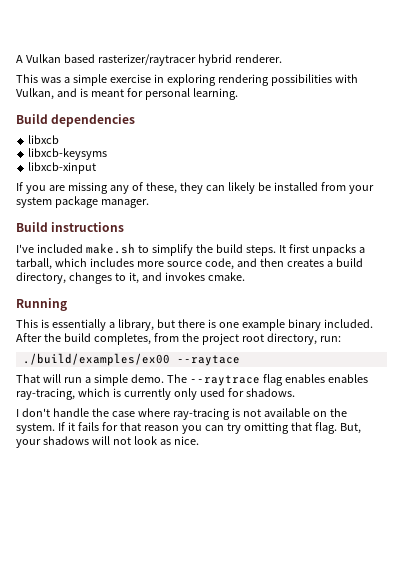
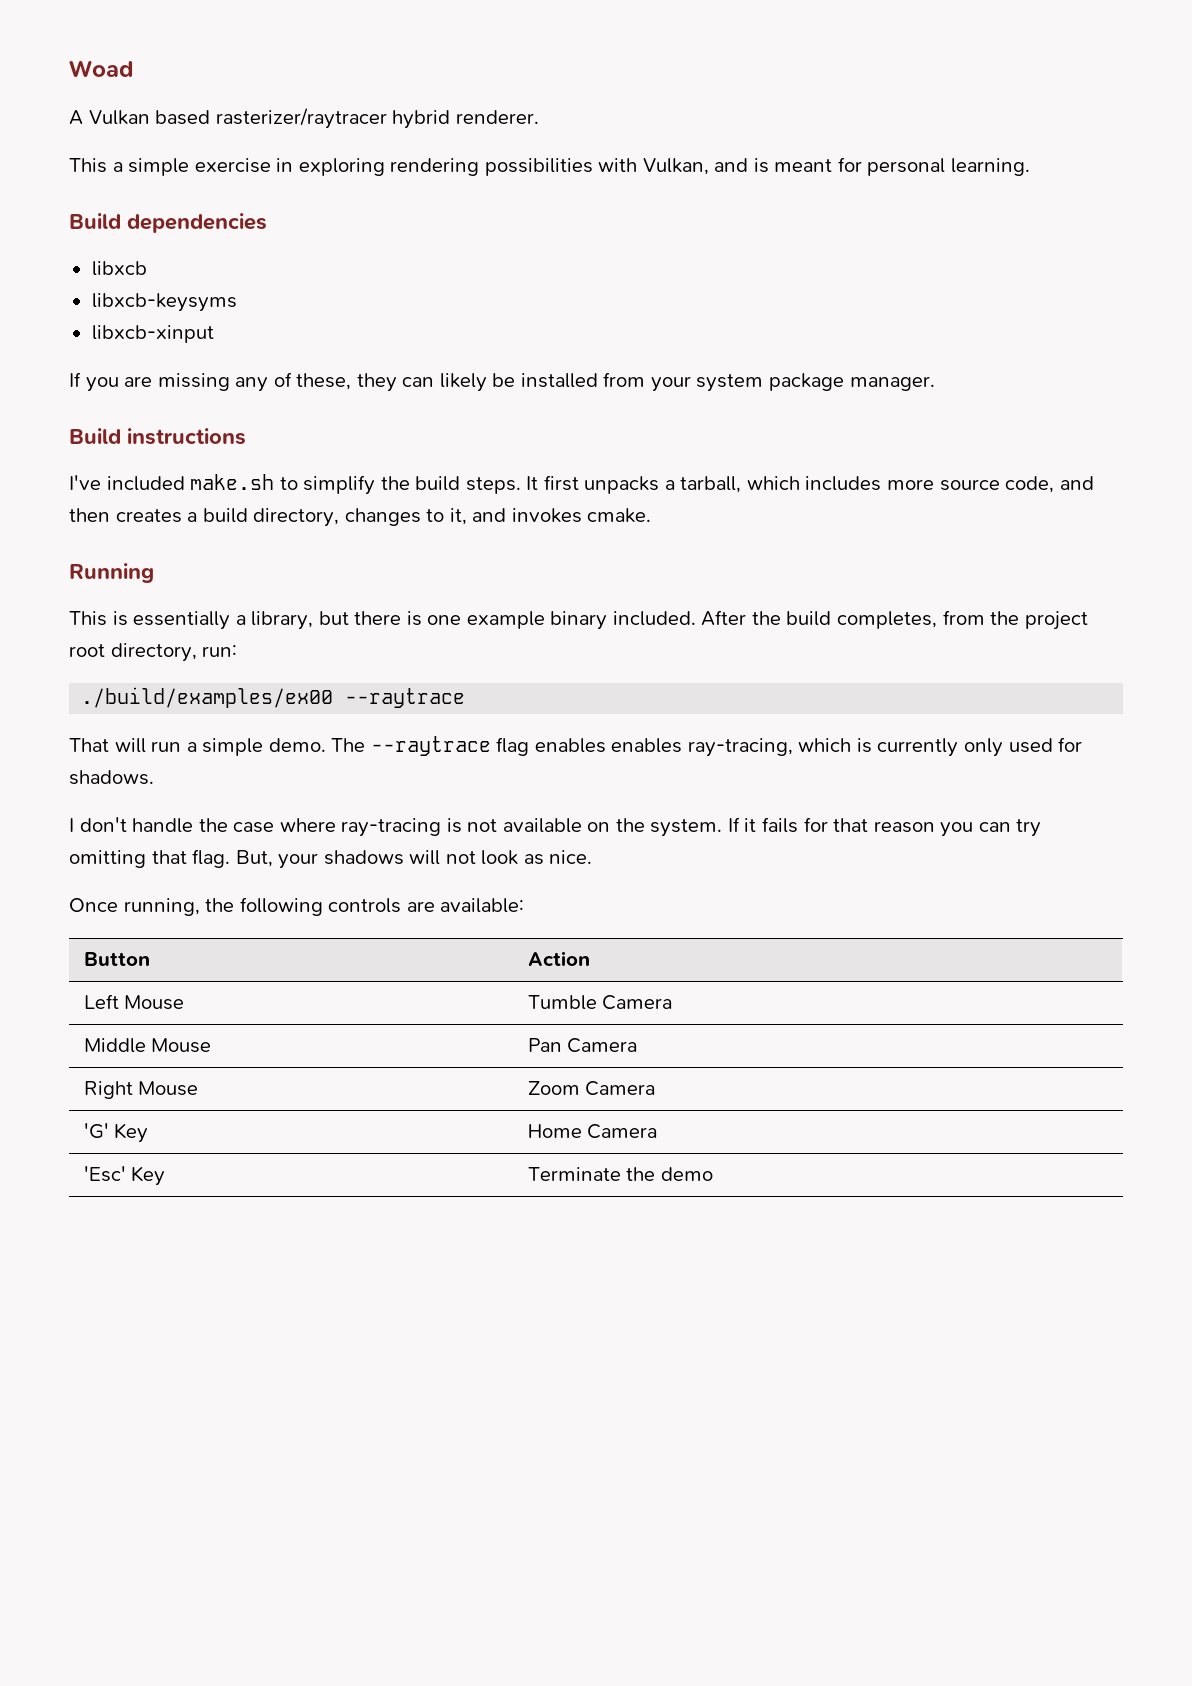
+ Woad
- This was a simple exercise in exploring rendering possibilities with Vulkan, and is meant for personal learning.
+ This a simple exercise in exploring rendering possibilities with Vulkan, and is meant for personal learning.
- ./build/examples/ex00 --raytace
+ ./build/examples/ex00 --raytrace
+ Once running, the following controls are available:
+ Button | Action
+ Left Mouse | Tumble Camera
+ Middle Mouse | Pan Camera
+ Right Mouse | Zoom Camera
+ 'G' Key | Home Camera
+ 'Esc' Key | Terminate the demo

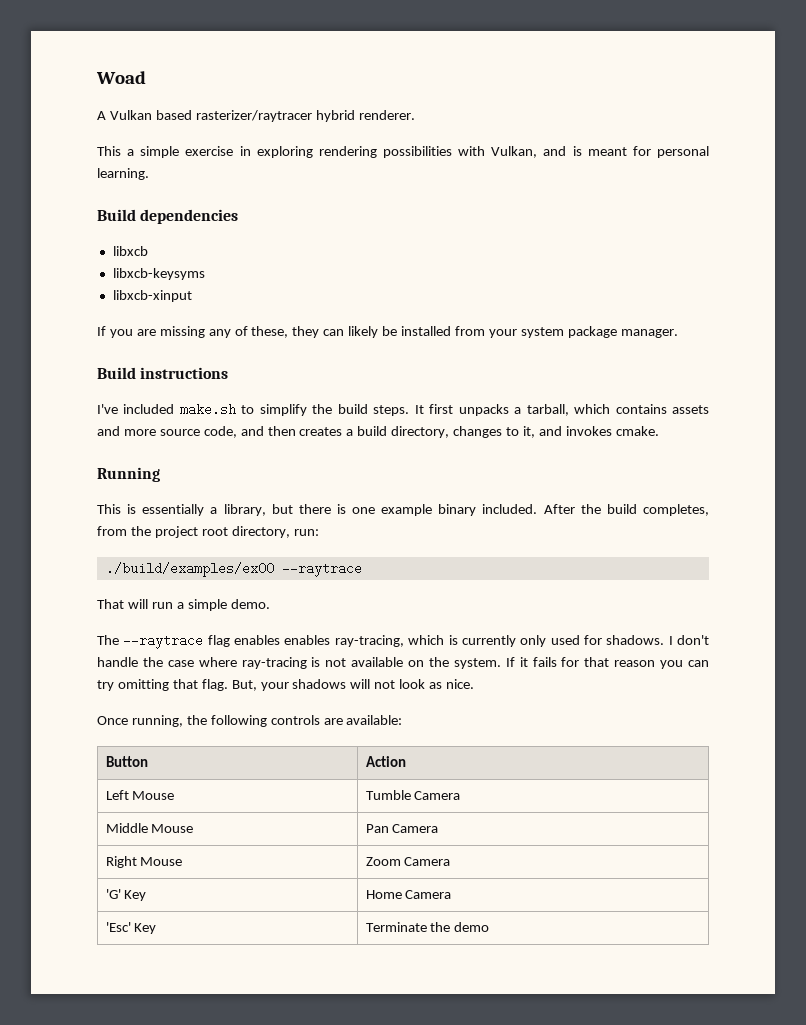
- It first unpacks a tarball, which includes more source code, and then creates a build directory, changes to it, and invokes cmake.
+ It first unpacks a tarball, which contains assets and more source code, and then creates a build directory, changes to it, and invokes cmake.
- That will run a simple demo. The --raytrace flag enables enables ray-tracing, which is currently only used for shadows.
- I don't handle the case where ray-tracing is not available on the system.
+ That will run a simple demo.
+ The --raytrace flag enables enables ray-tracing, which is currently only used for shadows. I don't handle the case where ray-tracing is not available on the system.

